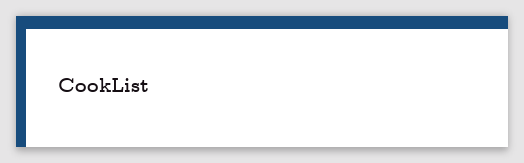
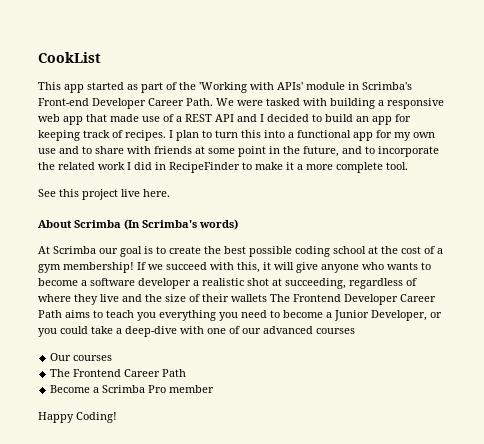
+ This app started as part of the 'Working with APIs' module in Scrimba's Front-end Developer Career Path. We were tasked with building a responsive web app that made use of a REST API and I decided to build an app for keeping track of recipes. I plan to turn this into a functional app for my own use and to share with friends at some point in the future, and to incorporate the related work I did in RecipeFinder to make it a more complete tool.
+ See this project live here.
+ About Scrimba (In Scrimba's words)
+ At Scrimba our goal is to create the best possible coding school at the cost of a gym membership! If we succeed with this, it will give anyone who wants to become a software developer a realistic shot at succeeding, regardless of where they live and the size of their wallets The Frontend Developer Career Path aims to teach you everything you need to become a Junior Developer, or you could take a deep-dive with one of our advanced courses
+ Our courses
+ The Frontend Career Path
+ Become a Scrimba Pro member
+ Happy Coding!

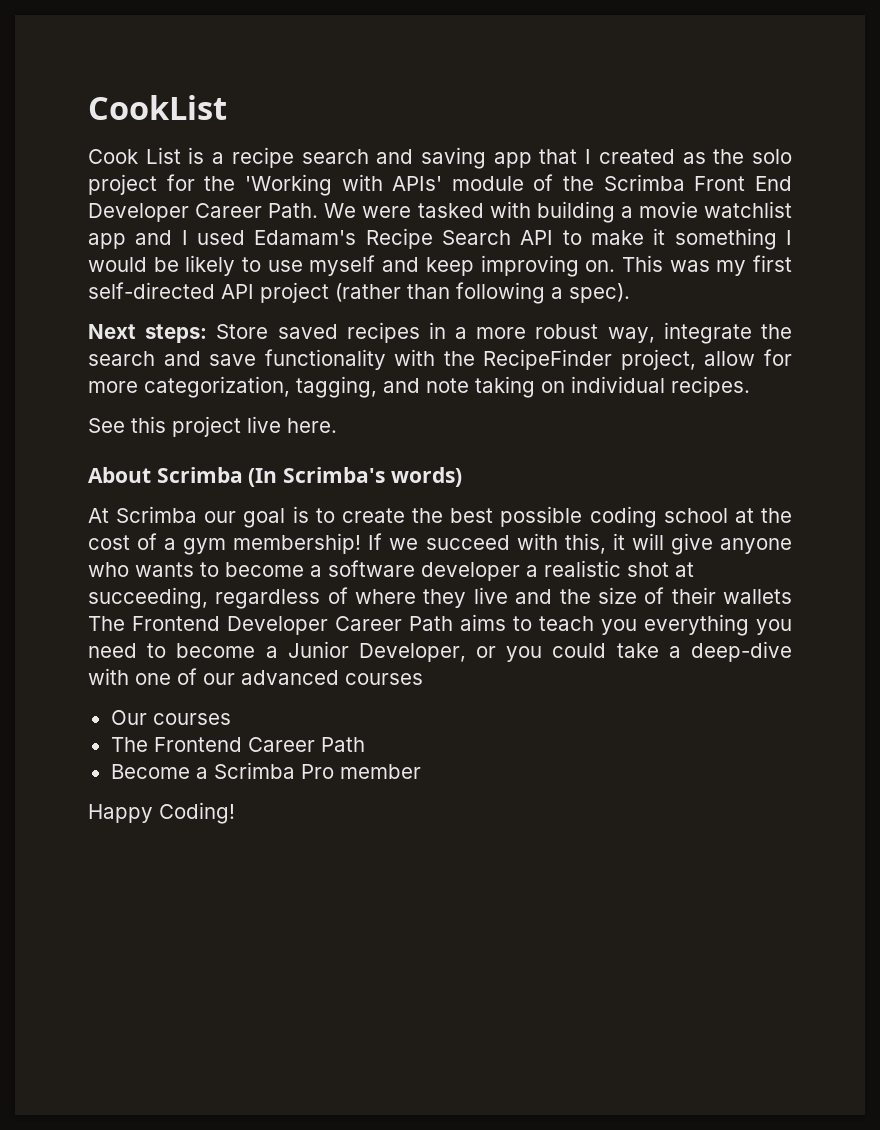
- This app started as part of the 'Working with APIs' module in Scrimba's Front-end Developer Career Path.
+ Cook List is a recipe search and saving app that I created as the solo project for the 'Working with APIs' module of the Scrimba Front End Developer Career Path.
- We were tasked with building a responsive web app that made use of a REST API and I decided to build an app for keeping track of recipes. I plan to turn this into a functional app for my own use and to share with friends at some point in the future, and to incorporate the related work I did in RecipeFinder to make it a more complete tool.
+ We were tasked with building a movie watchlist app and I used Edamam's Recipe Search API to make it something I would be likely to use myself and keep improving on. This was my first self-directed API project (rather than following a spec).
+ Next steps: Store saved recipes in a more robust way, integrate the search and save functionality with the RecipeFinder project, allow for more categorization, tagging, and note taking on individual recipes.

